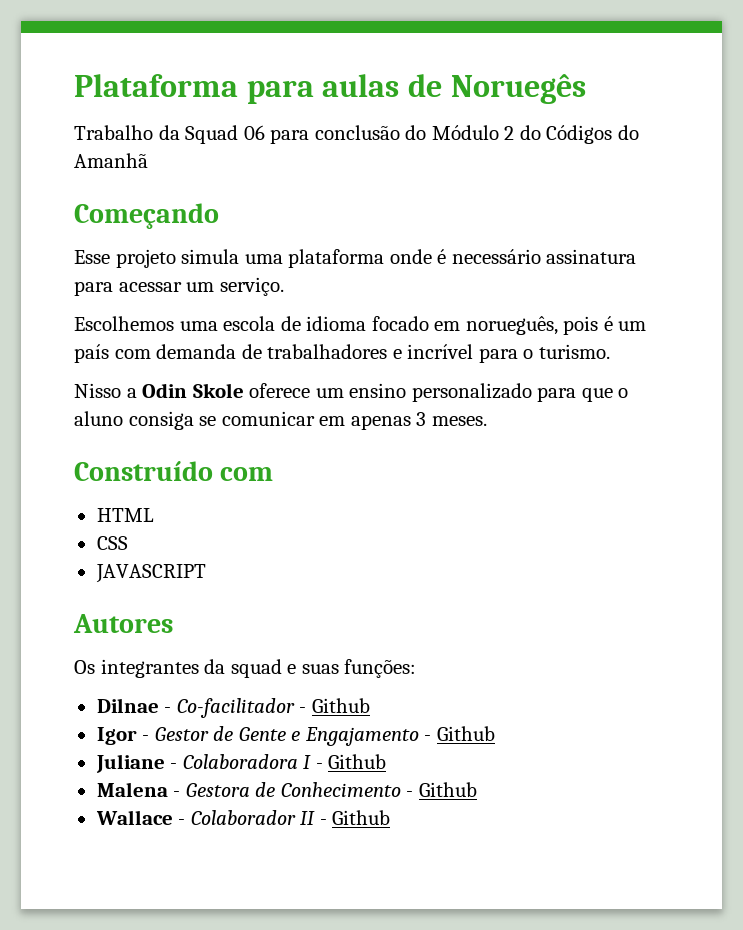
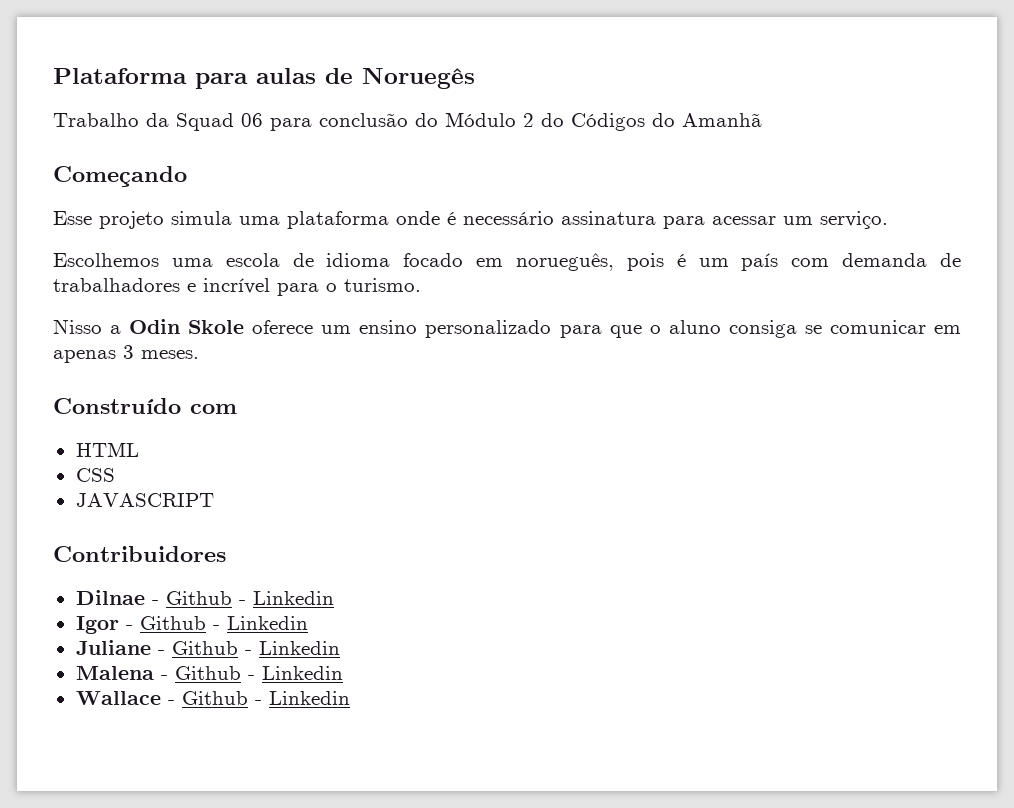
- Autores
- Os integrantes da squad e suas funções:
+ Contribuidores
- Dilnae - Co-facilitador - Github
+ Dilnae - Github - Linkedin
- Igor - Gestor de Gente e Engajamento - Github
- Juliane - Colaboradora I - Github
- Malena - Gestora de Conhecimento - Github
- Wallace - Colaborador II - Github
+ Igor - Github - Linkedin
+ Juliane - Github - Linkedin
+ Malena - Github - Linkedin
+ Wallace - Github - Linkedin

